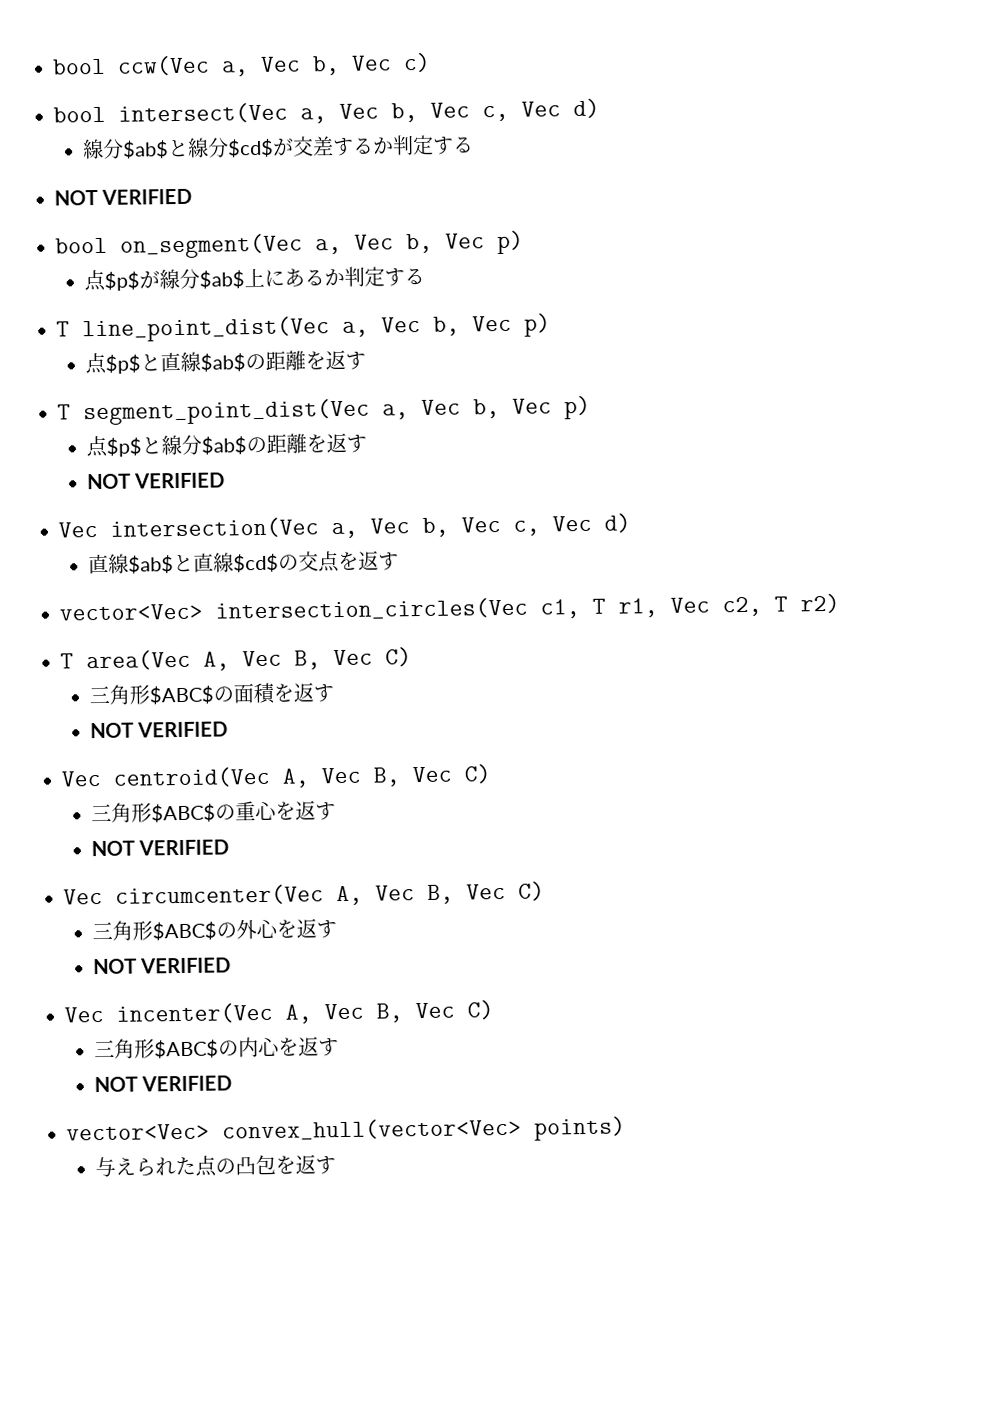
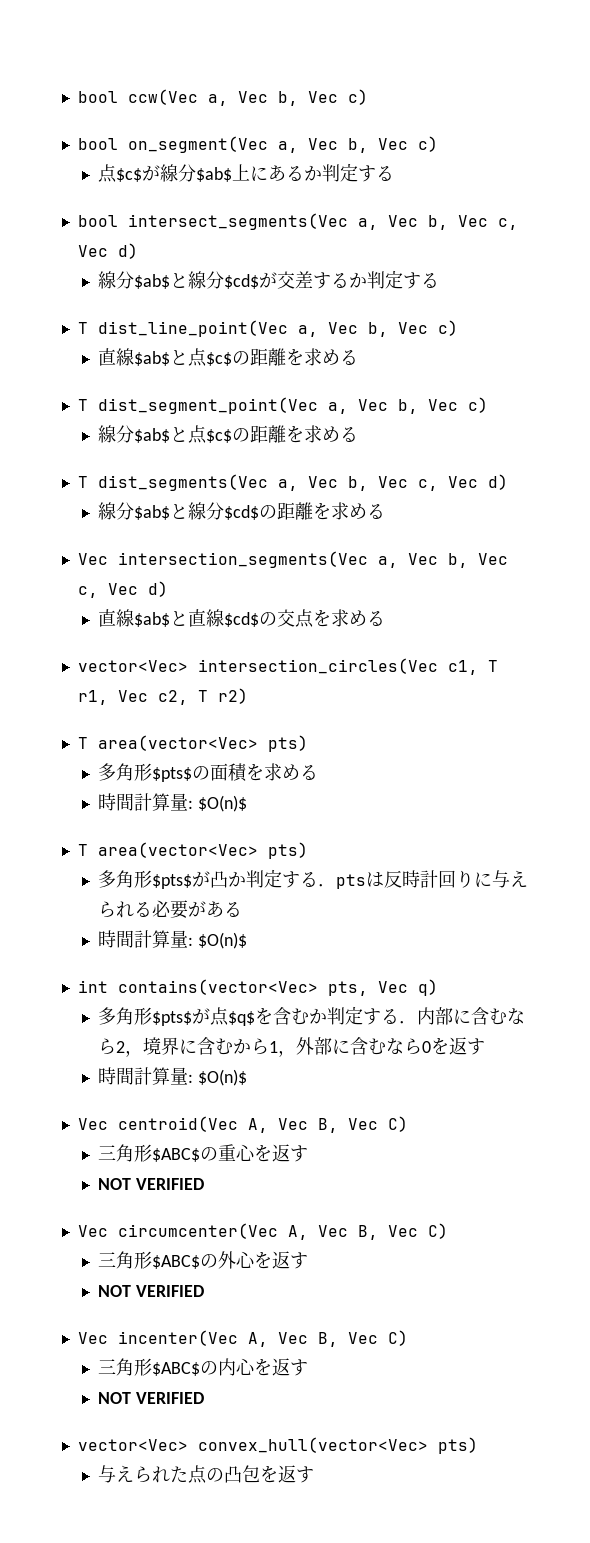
- bool intersect(Vec a, Vec b, Vec c, Vec d)
+ bool on_segment(Vec a, Vec b, Vec c)
+ 点$c$が線分$ab$上にあるか判定する
+ bool intersect_segments(Vec a, Vec b, Vec c, Vec d)
  線分$ab$と線分$cd$が交差するか判定する
- NOT VERIFIED
- bool on_segment(Vec a, Vec b, Vec p)
- 点$p$が線分$ab$上にあるか判定する
- T line_point_dist(Vec a, Vec b, Vec p)
- 点$p$と直線$ab$の距離を返す
- T segment_point_dist(Vec a, Vec b, Vec p)
- 点$p$と線分$ab$の距離を返す
- NOT VERIFIED
- Vec intersection(Vec a, Vec b, Vec c, Vec d)
+ T dist_line_point(Vec a, Vec b, Vec c)
+ 直線$ab$と点$c$の距離を求める
+ T dist_segment_point(Vec a, Vec b, Vec c)
+ 線分$ab$と点$c$の距離を求める
+ T dist_segments(Vec a, Vec b, Vec c, Vec d)
+ 線分$ab$と線分$cd$の距離を求める
+ Vec intersection_segments(Vec a, Vec b, Vec c, Vec d)
- 直線$ab$と直線$cd$の交点を返す
+ 直線$ab$と直線$cd$の交点を求める
  vector<Vec> intersection_circles(Vec c1, T r1, Vec c2, T r2)
- T area(Vec A, Vec B, Vec C)
- 三角形$ABC$の面積を返す
- NOT VERIFIED
+ T area(vector<Vec> pts)
+ 多角形$pts$の面積を求める
+ 時間計算量: $O(n)$
+ T area(vector<Vec> pts)
+ 多角形$pts$が凸か判定する．ptsは反時計回りに与えられる必要がある
+ 時間計算量: $O(n)$
+ int contains(vector<Vec> pts, Vec q)
+ 多角形$pts$が点$q$を含むか判定する．内部に含むなら2，境界に含むから1，外部に含むなら0を返す
+ 時間計算量: $O(n)$
- vector<Vec> convex_hull(vector<Vec> points)
+ vector<Vec> convex_hull(vector<Vec> pts)

